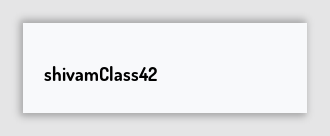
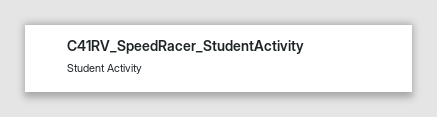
- shivamClass42
+ C41RV_SpeedRacer_StudentActivity
+ Student Activity

